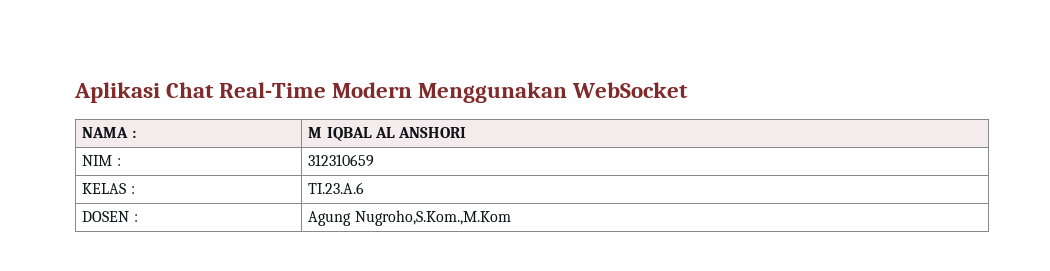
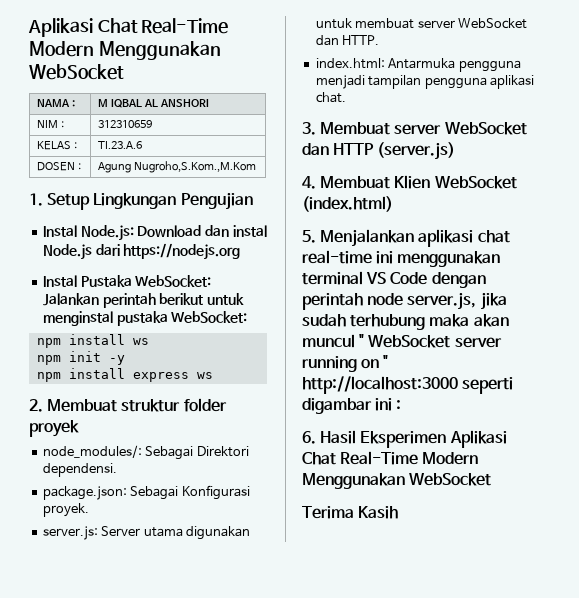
+ 1. Setup Lingkungan Pengujian
+ Instal Node.js: Download dan instal Node.js dari https://nodejs.org
+ Instal Pustaka WebSocket: Jalankan perintah berikut untuk menginstal pustaka WebSocket:
+ npm install ws
+ npm init -y
+ npm install express ws
+ 2. Membuat struktur folder proyek
+ node_modules/: Sebagai Direktori dependensi.
+ package.json: Sebagai Konfigurasi proyek.
+ server.js: Server utama digunakan untuk membuat server WebSocket dan HTTP.
+ index.html: Antarmuka pengguna menjadi tampilan pengguna aplikasi chat.
+ 3. Membuat server WebSocket dan HTTP (server.js)
+ 4. Membuat Klien WebSocket (index.html)
+ 5. Menjalankan aplikasi chat real-time ini menggunakan terminal VS Code dengan perintah node server.js, jika sudah terhubung maka akan muncul " WebSocket server running on " http://localhost:3000 seperti digambar ini :
+ 6. Hasil Eksperimen Aplikasi Chat Real-Time Modern Menggunakan WebSocket
+ Terima Kasih

